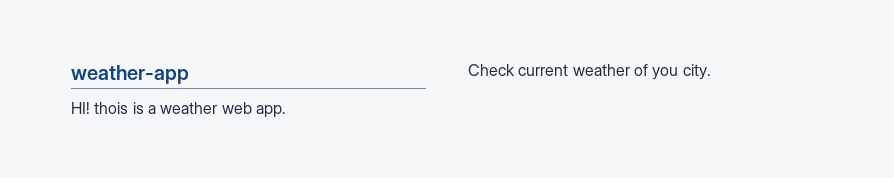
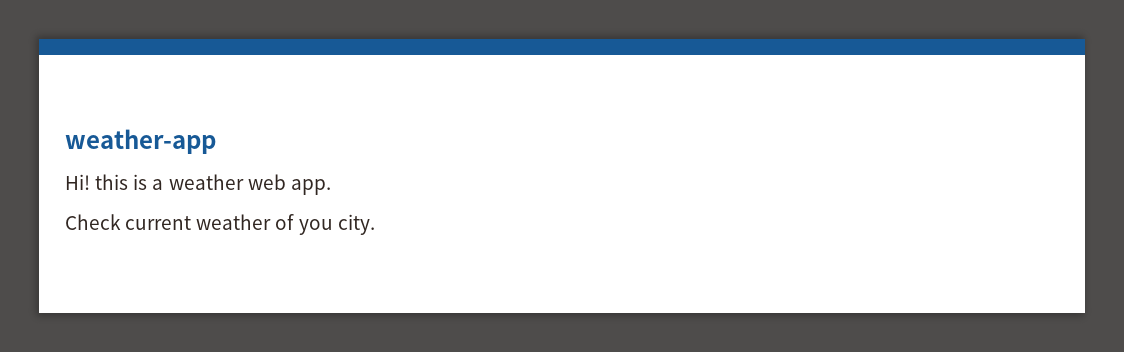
- HI! thois is a weather web app.
+ Hi! this is a weather web app.

